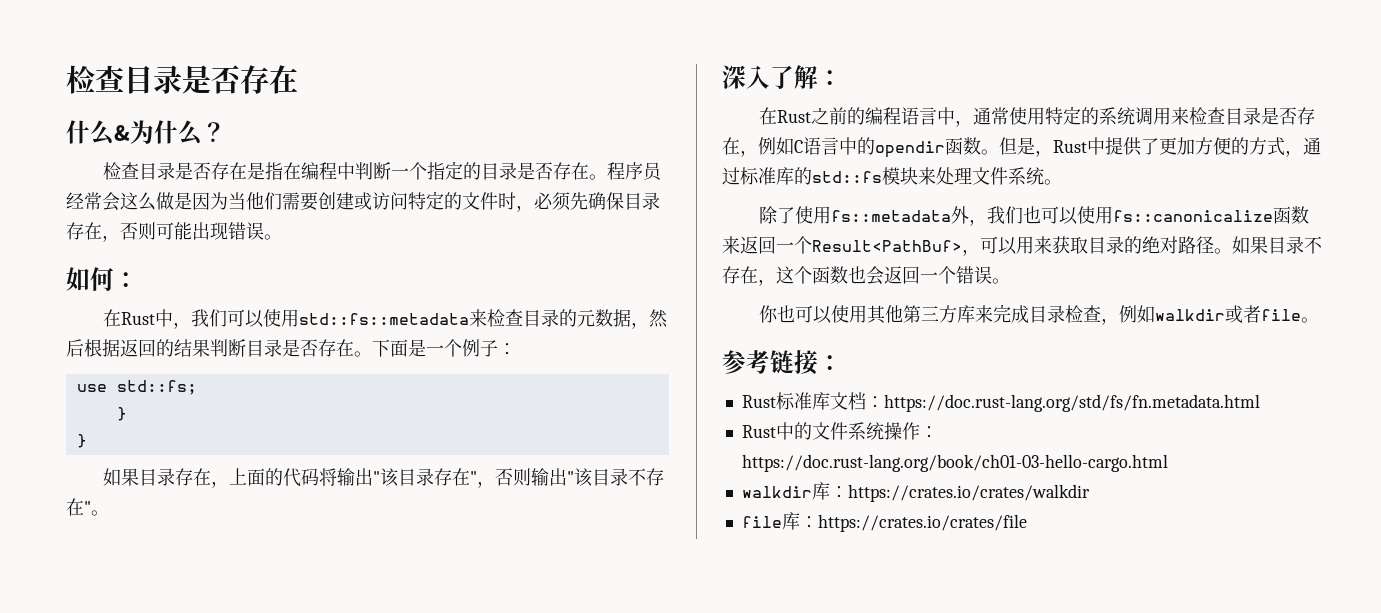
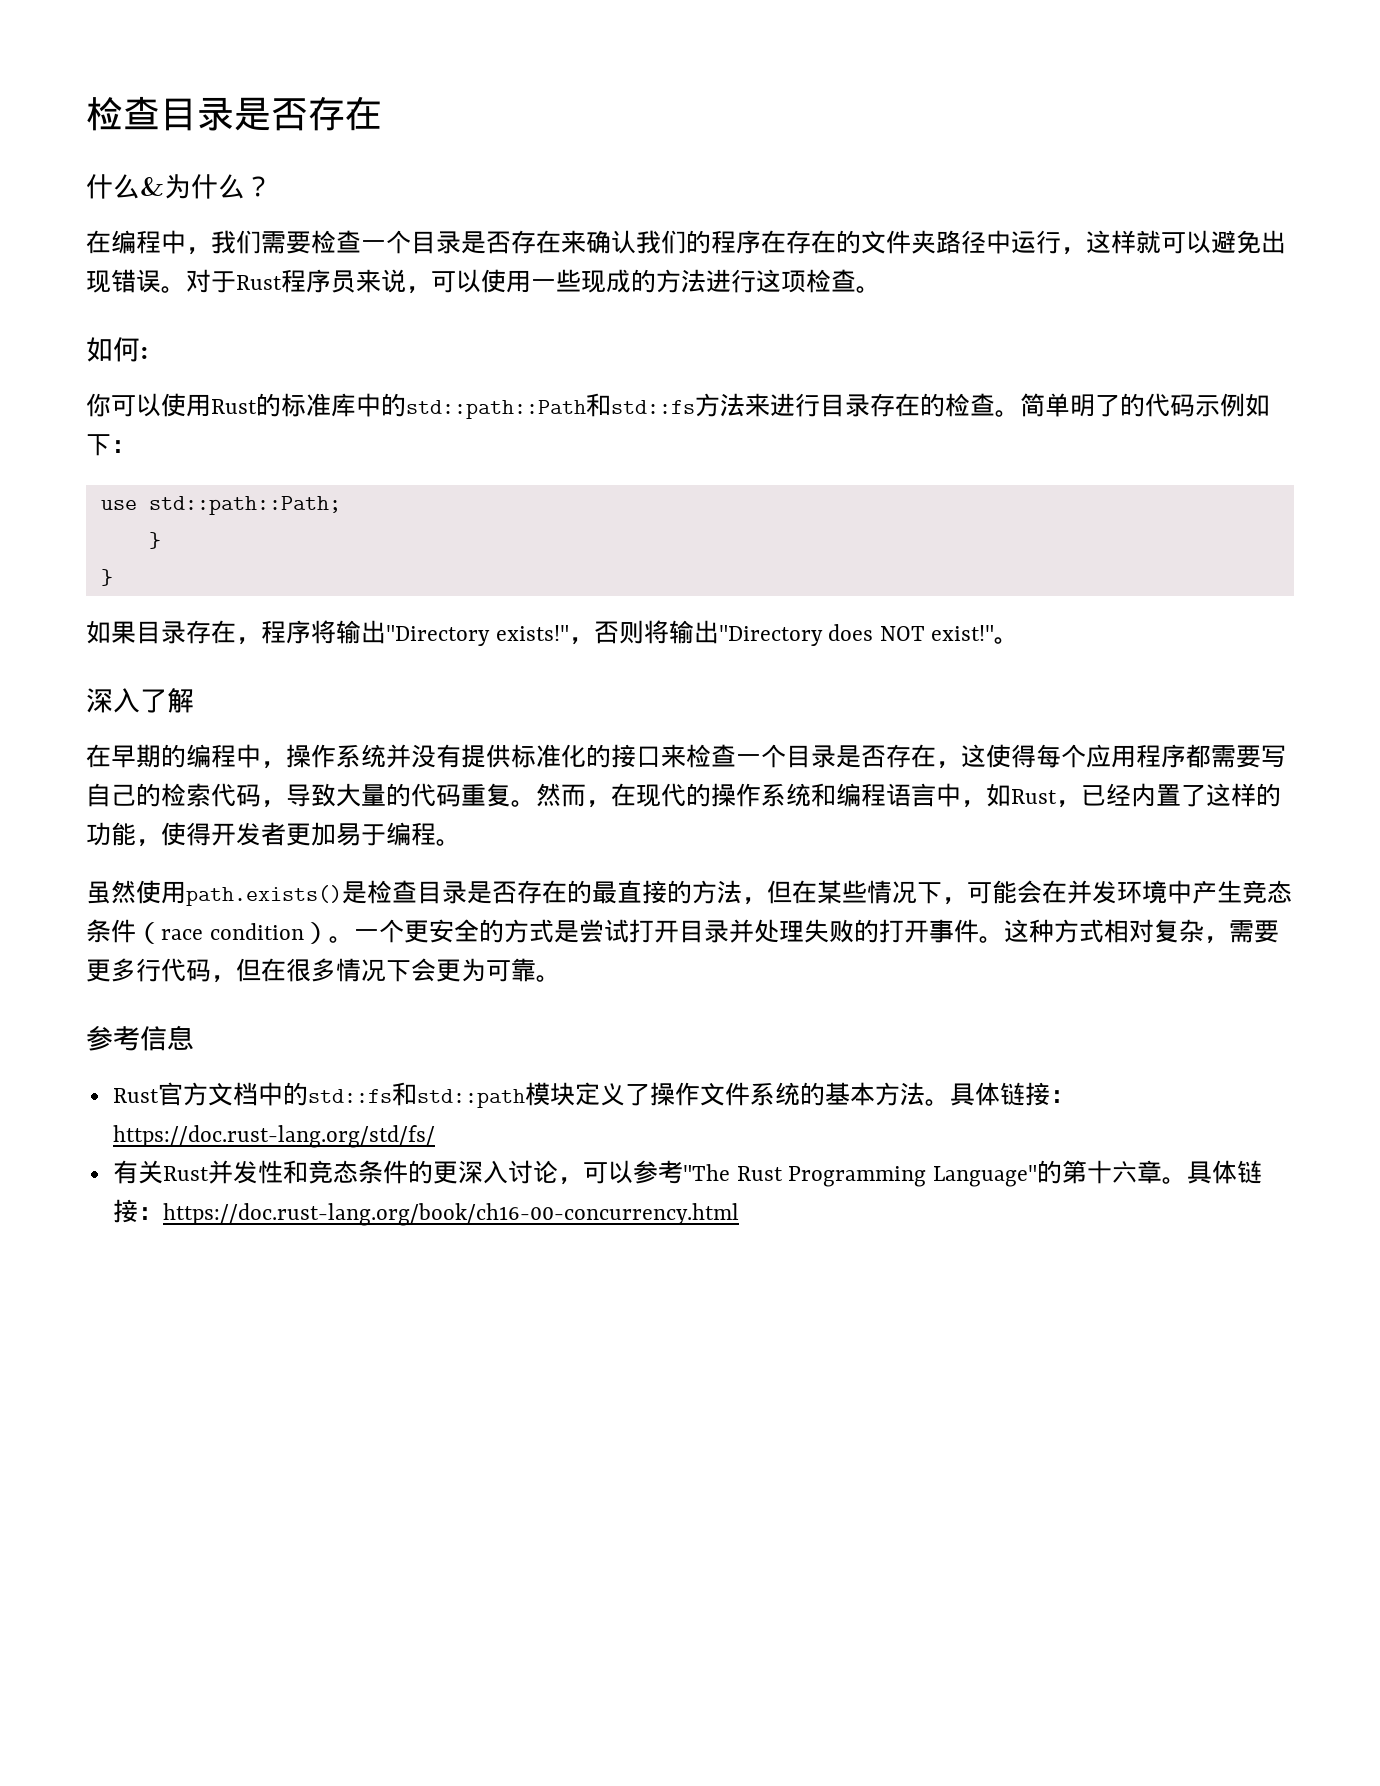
- 检查目录是否存在是指在编程中判断一个指定的目录是否存在。程序员经常会这么做是因为当他们需要创建或访问特定的文件时，必须先确保目录存在，否则可能出现错误。
- 如何：
- 在Rust中，我们可以使用std::fs::metadata来检查目录的元数据，然后根据返回的结果判断目录是否存在。下面是一个例子：
+ 在编程中，我们需要检查一个目录是否存在来确认我们的程序在存在的文件夹路径中运行，这样就可以避免出现错误。对于Rust程序员来说，可以使用一些现成的方法进行这项检查。
+ 如何:
+ 你可以使用Rust的标准库中的std::path::Path和std::fs方法来进行目录存在的检查。简单明了的代码示例如下：
- use std::fs;
+ use std::path::Path;
- 如果目录存在，上面的代码将输出"该目录存在"，否则输出"该目录不存在"。
+ 如果目录存在，程序将输出"Directory exists!"，否则将输出"Directory does NOT exist!"。
- 深入了解：
- 在Rust之前的编程语言中，通常使用特定的系统调用来检查目录是否存在，例如C语言中的opendir函数。但是，Rust中提供了更加方便的方式，通过标准库的std::fs模块来处理文件系统。
- 除了使用fs::metadata外，我们也可以使用fs::canonicalize函数来返回一个Result<PathBuf>，可以用来获取目录的绝对路径。如果目录不存在，这个函数也会返回一个错误。
- 你也可以使用其他第三方库来完成目录检查，例如walkdir或者file。
- 参考链接：
- Rust标准库文档：https://doc.rust-lang.org/std/fs/fn.metadata.html
- Rust中的文件系统操作：https://doc.rust-lang.org/book/ch01-03-hello-cargo.html
- walkdir库：https://crates.io/crates/walkdir
- file库：https://crates.io/crates/file
+ 深入了解
+ 在早期的编程中，操作系统并没有提供标准化的接口来检查一个目录是否存在，这使得每个应用程序都需要写自己的检索代码，导致大量的代码重复。然而，在现代的操作系统和编程语言中，如Rust，已经内置了这样的功能，使得开发者更加易于编程。
+ 虽然使用path.exists()是检查目录是否存在的最直接的方法，但在某些情况下，可能会在并发环境中产生竞态条件（race condition）。一个更安全的方式是尝试打开目录并处理失败的打开事件。这种方式相对复杂，需要更多行代码，但在很多情况下会更为可靠。
+ 参考信息
+ Rust官方文档中的std::fs和std::path模块定义了操作文件系统的基本方法。具体链接：https://doc.rust-lang.org/std/fs/
+ 有关Rust并发性和竞态条件的更深入讨论，可以参考"The Rust Programming Language"的第十六章。具体链接：https://doc.rust-lang.org/book/ch16-00-concurrency.html

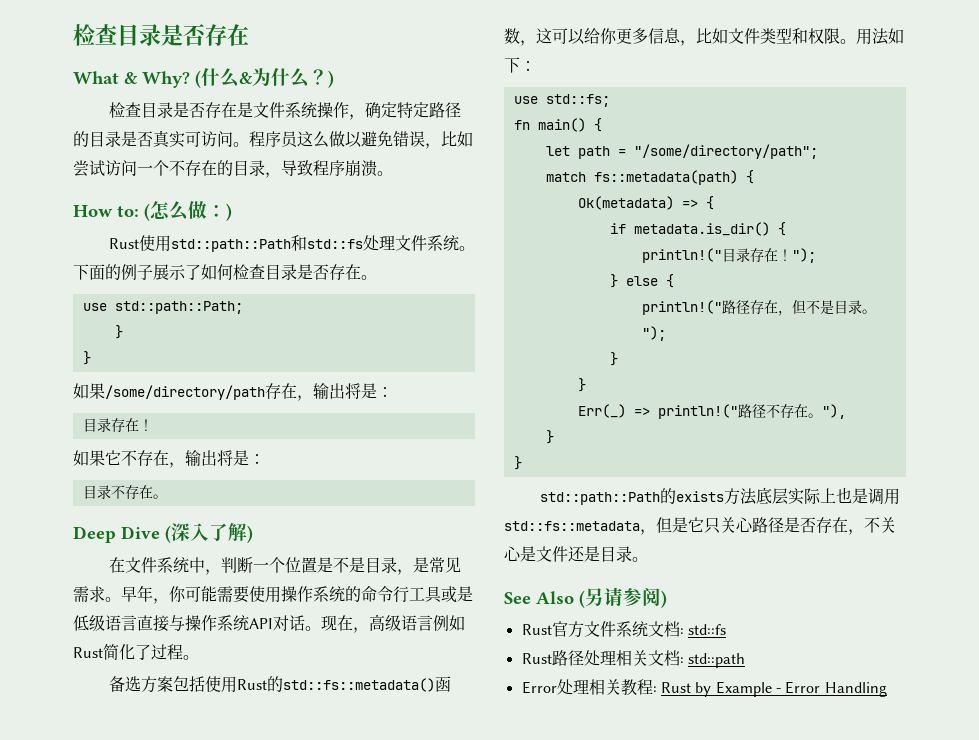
- 什么&为什么？
- 在编程中，我们需要检查一个目录是否存在来确认我们的程序在存在的文件夹路径中运行，这样就可以避免出现错误。对于Rust程序员来说，可以使用一些现成的方法进行这项检查。
- 如何:
- 你可以使用Rust的标准库中的std::path::Path和std::fs方法来进行目录存在的检查。简单明了的代码示例如下：
+ What & Why? (什么&为什么？)
+ 检查目录是否存在是文件系统操作，确定特定路径的目录是否真实可访问。程序员这么做以避免错误，比如尝试访问一个不存在的目录，导致程序崩溃。
+ How to: (怎么做：)
+ Rust使用std::path::Path和std::fs处理文件系统。下面的例子展示了如何检查目录是否存在。
- 如果目录存在，程序将输出"Directory exists!"，否则将输出"Directory does NOT exist!"。
- 深入了解
- 在早期的编程中，操作系统并没有提供标准化的接口来检查一个目录是否存在，这使得每个应用程序都需要写自己的检索代码，导致大量的代码重复。然而，在现代的操作系统和编程语言中，如Rust，已经内置了这样的功能，使得开发者更加易于编程。
- 虽然使用path.exists()是检查目录是否存在的最直接的方法，但在某些情况下，可能会在并发环境中产生竞态条件（race condition）。一个更安全的方式是尝试打开目录并处理失败的打开事件。这种方式相对复杂，需要更多行代码，但在很多情况下会更为可靠。
- 参考信息
- Rust官方文档中的std::fs和std::path模块定义了操作文件系统的基本方法。具体链接：https://doc.rust-lang.org/std/fs/
- 有关Rust并发性和竞态条件的更深入讨论，可以参考"The Rust Programming Language"的第十六章。具体链接：https://doc.rust-lang.org/book/ch16-00-concurrency.html
+ 如果/some/directory/path存在，输出将是：
+ 目录存在！
+ 如果它不存在，输出将是：
+ 目录不存在。
+ Deep Dive (深入了解)
+ 在文件系统中，判断一个位置是不是目录，是常见需求。早年，你可能需要使用操作系统的命令行工具或是低级语言直接与操作系统API对话。现在，高级语言例如Rust简化了过程。
+ 备选方案包括使用Rust的std::fs::metadata()函数，这可以给你更多信息，比如文件类型和权限。用法如下：
+ use std::fs;
+ fn main() {
+ let path = "/some/directory/path";
+ match fs::metadata(path) {
+ Ok(metadata) => {
+ if metadata.is_dir() {
+ println!("目录存在！");
+ } else {
+ println!("路径存在，但不是目录。");
+ }
+ }
+ Err(_) => println!("路径不存在。"),
+ }
+ }
+ std::path::Path的exists方法底层实际上也是调用std::fs::metadata，但是它只关心路径是否存在，不关心是文件还是目录。
+ See Also (另请参阅)
+ Rust官方文件系统文档: std::fs
+ Rust路径处理相关文档: std::path
+ Error处理相关教程: Rust by Example - Error Handling

